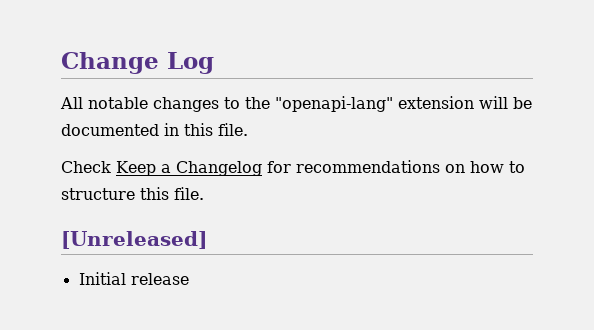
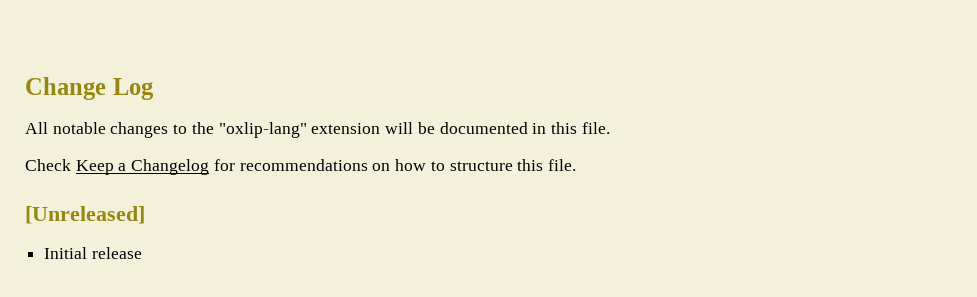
- All notable changes to the "openapi-lang" extension will be documented in this file.
+ All notable changes to the "oxlip-lang" extension will be documented in this file.

